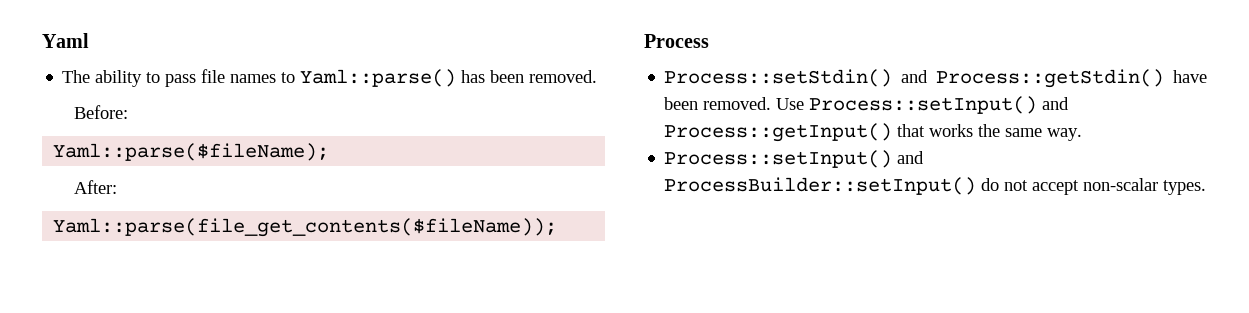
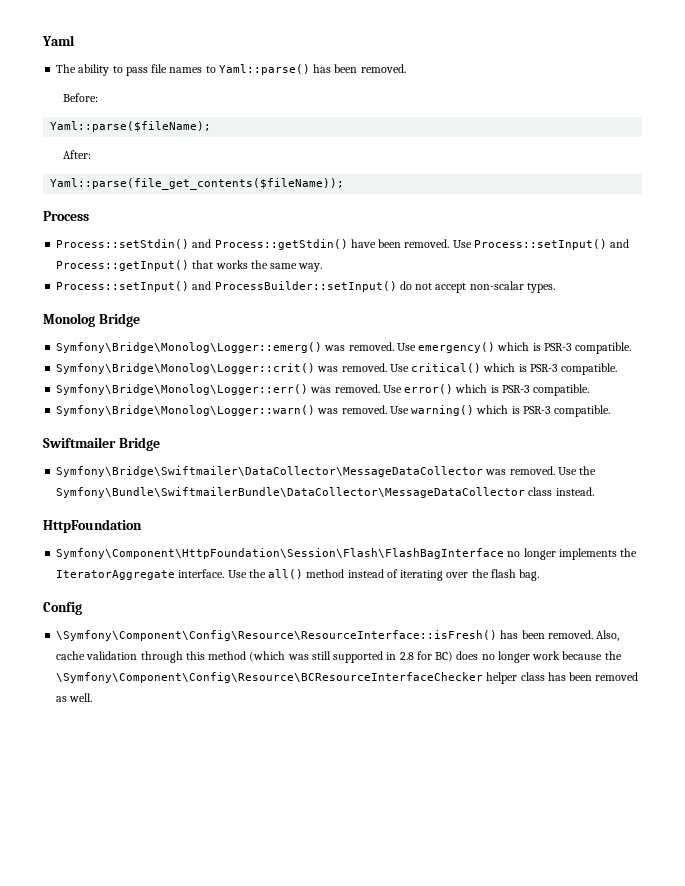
+ Monolog Bridge
+ Symfony\Bridge\Monolog\Logger::emerg() was removed. Use emergency() which is PSR-3 compatible.
+ Symfony\Bridge\Monolog\Logger::crit() was removed. Use critical() which is PSR-3 compatible.
+ Symfony\Bridge\Monolog\Logger::err() was removed. Use error() which is PSR-3 compatible.
+ Symfony\Bridge\Monolog\Logger::warn() was removed. Use warning() which is PSR-3 compatible.
+ Swiftmailer Bridge
+ Symfony\Bridge\Swiftmailer\DataCollector\MessageDataCollector was removed. Use the Symfony\Bundle\SwiftmailerBundle\DataCollector\MessageDataCollector class instead.
+ HttpFoundation
+ Symfony\Component\HttpFoundation\Session\Flash\FlashBagInterface no longer implements the IteratorAggregate interface. Use the all() method instead of iterating over the flash bag.
+ Config
+ \Symfony\Component\Config\Resource\ResourceInterface::isFresh() has been removed. Also, cache validation through this method (which was still supported in 2.8 for BC) does no longer work because the \Symfony\Component\Config\Resource\BCResourceInterfaceChecker helper class has been removed as well.

